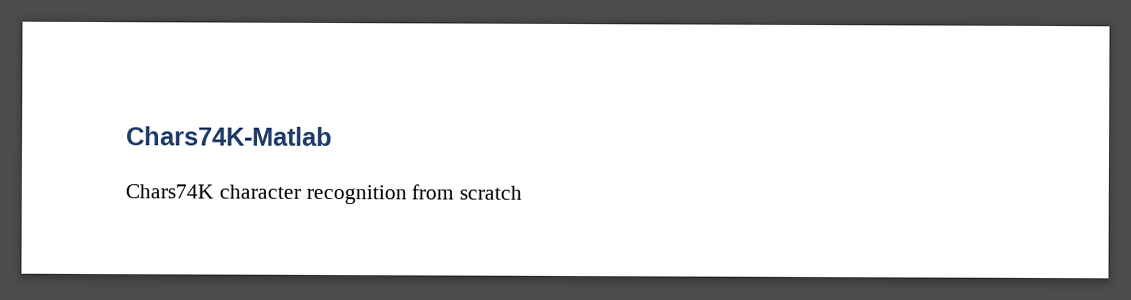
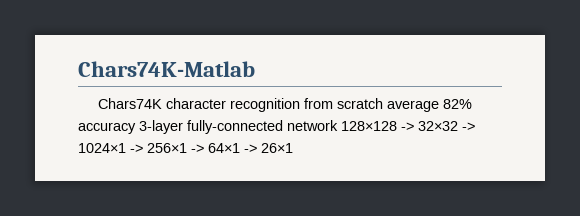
- Chars74K character recognition from scratch
+ Chars74K character recognition from scratch average 82% accuracy 3-layer fully-connected network 128×128 -> 32×32 -> 1024×1 -> 256×1 -> 64×1 -> 26×1

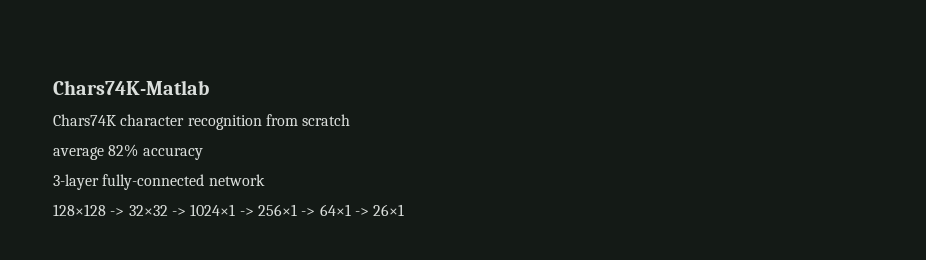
- Chars74K character recognition from scratch average 82% accuracy 3-layer fully-connected network 128×128 -> 32×32 -> 1024×1 -> 256×1 -> 64×1 -> 26×1
+ Chars74K character recognition from scratch
+ average 82% accuracy
+ 3-layer fully-connected network
+ 128×128 -> 32×32 -> 1024×1 -> 256×1 -> 64×1 -> 26×1

